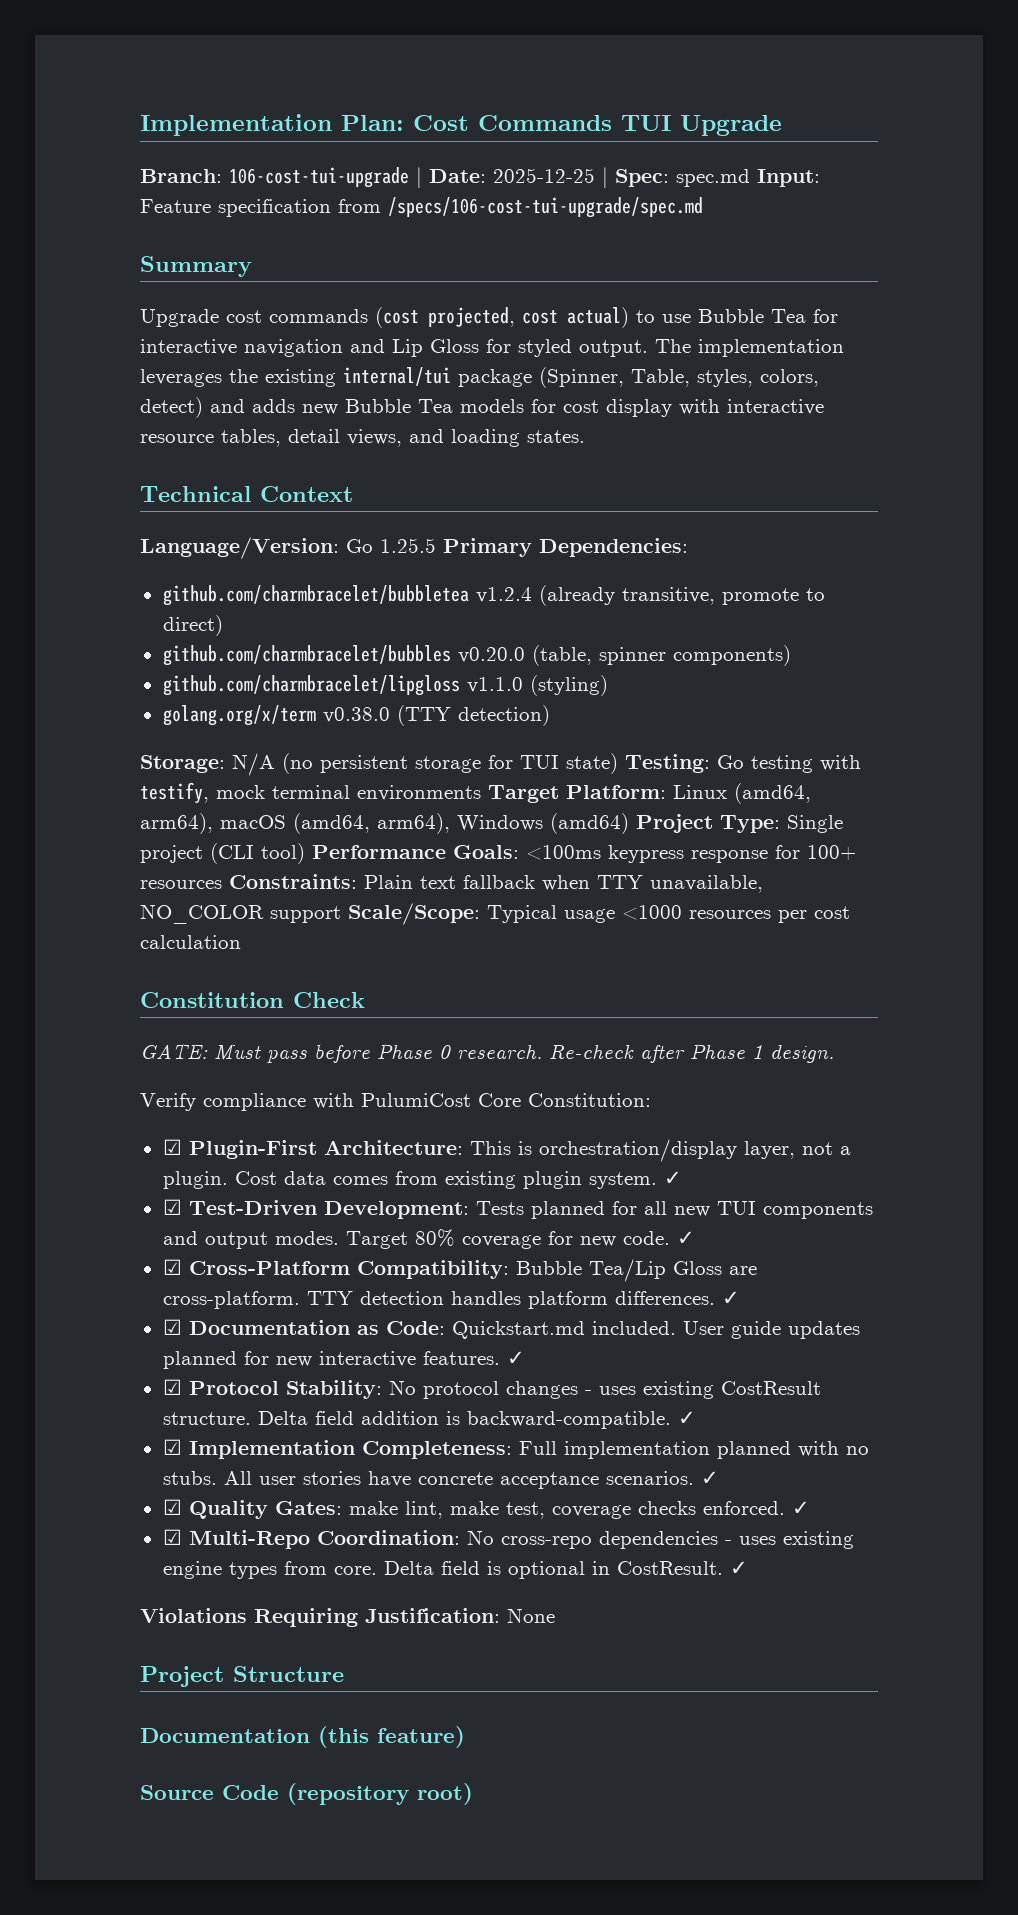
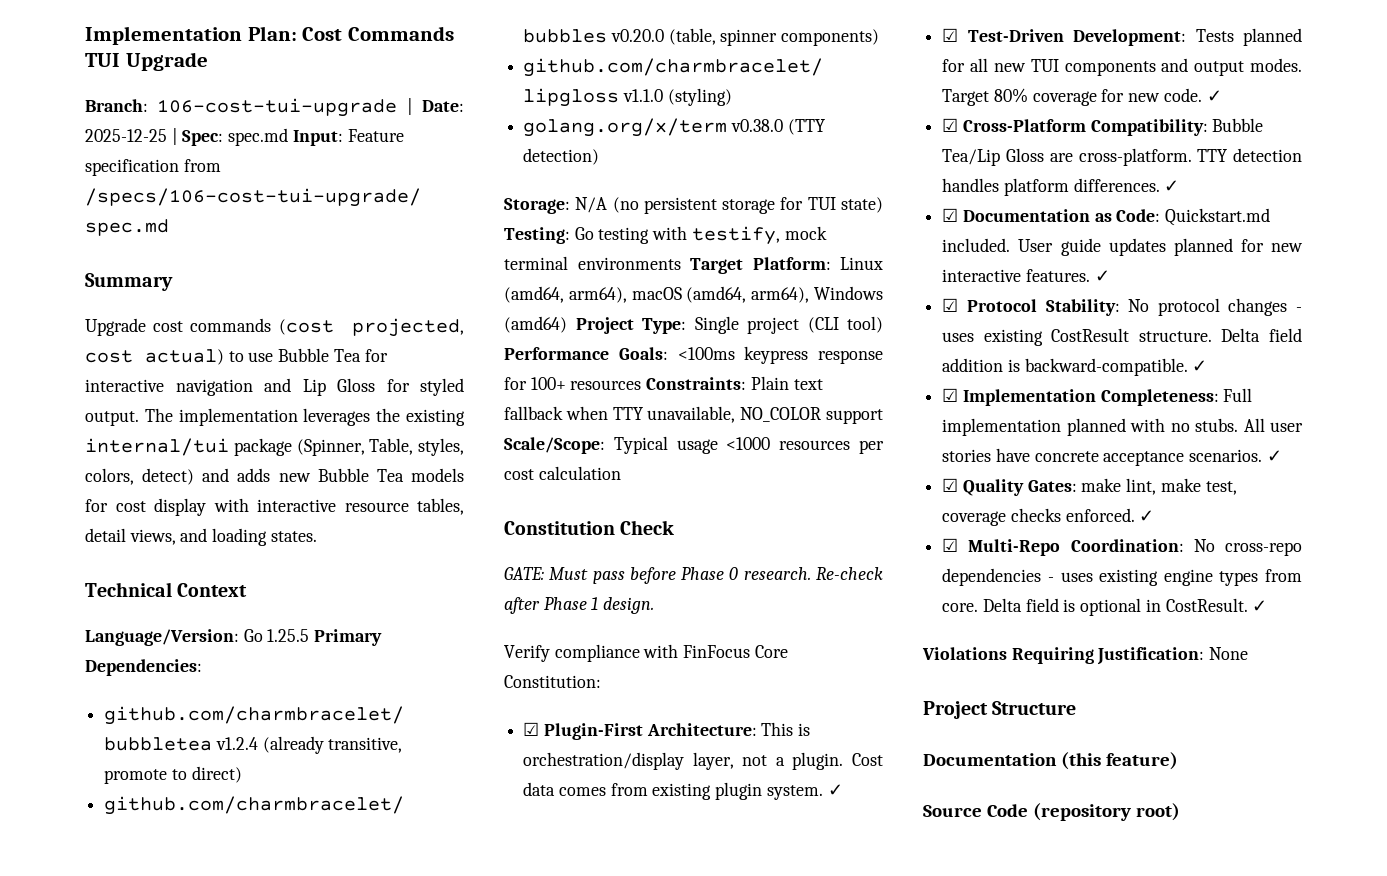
- Verify compliance with PulumiCost Core Constitution:
+ Verify compliance with FinFocus Core Constitution:

